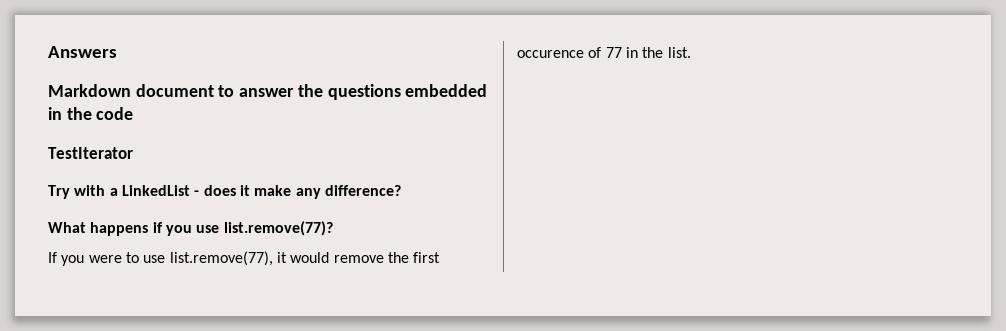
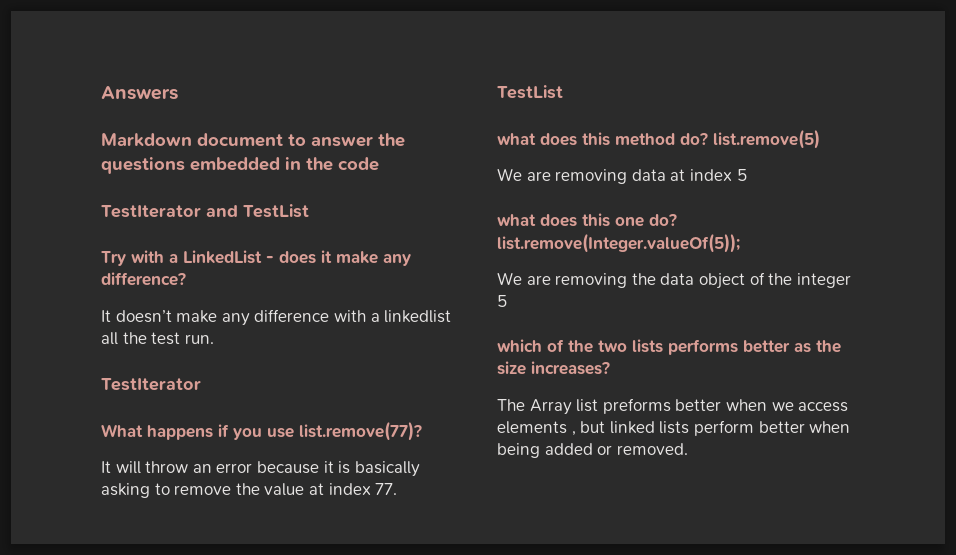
- TestIterator
+ TestIterator and TestList
+ It doesn’t make any difference with a linkedlist all the test run.
+ TestIterator
- If you were to use list.remove(77), it would remove the first occurence of 77 in the list.
+ It will throw an error because it is basically asking to remove the value at index 77.
+ TestList
+ what does this method do? list.remove(5)
+ We are removing data at index 5
+ what does this one do? list.remove(Integer.valueOf(5));
+ We are removing the data object of the integer 5
+ which of the two lists performs better as the size increases?
+ The Array list preforms better when we access elements , but linked lists perform better when being added or removed.

